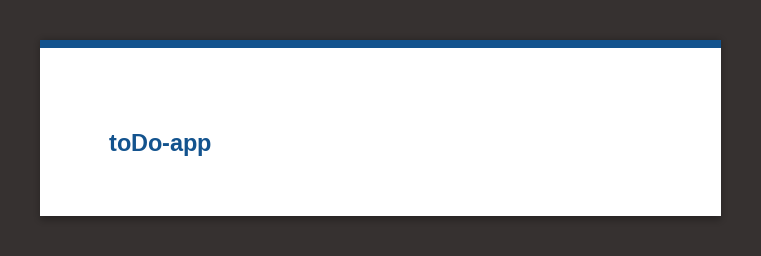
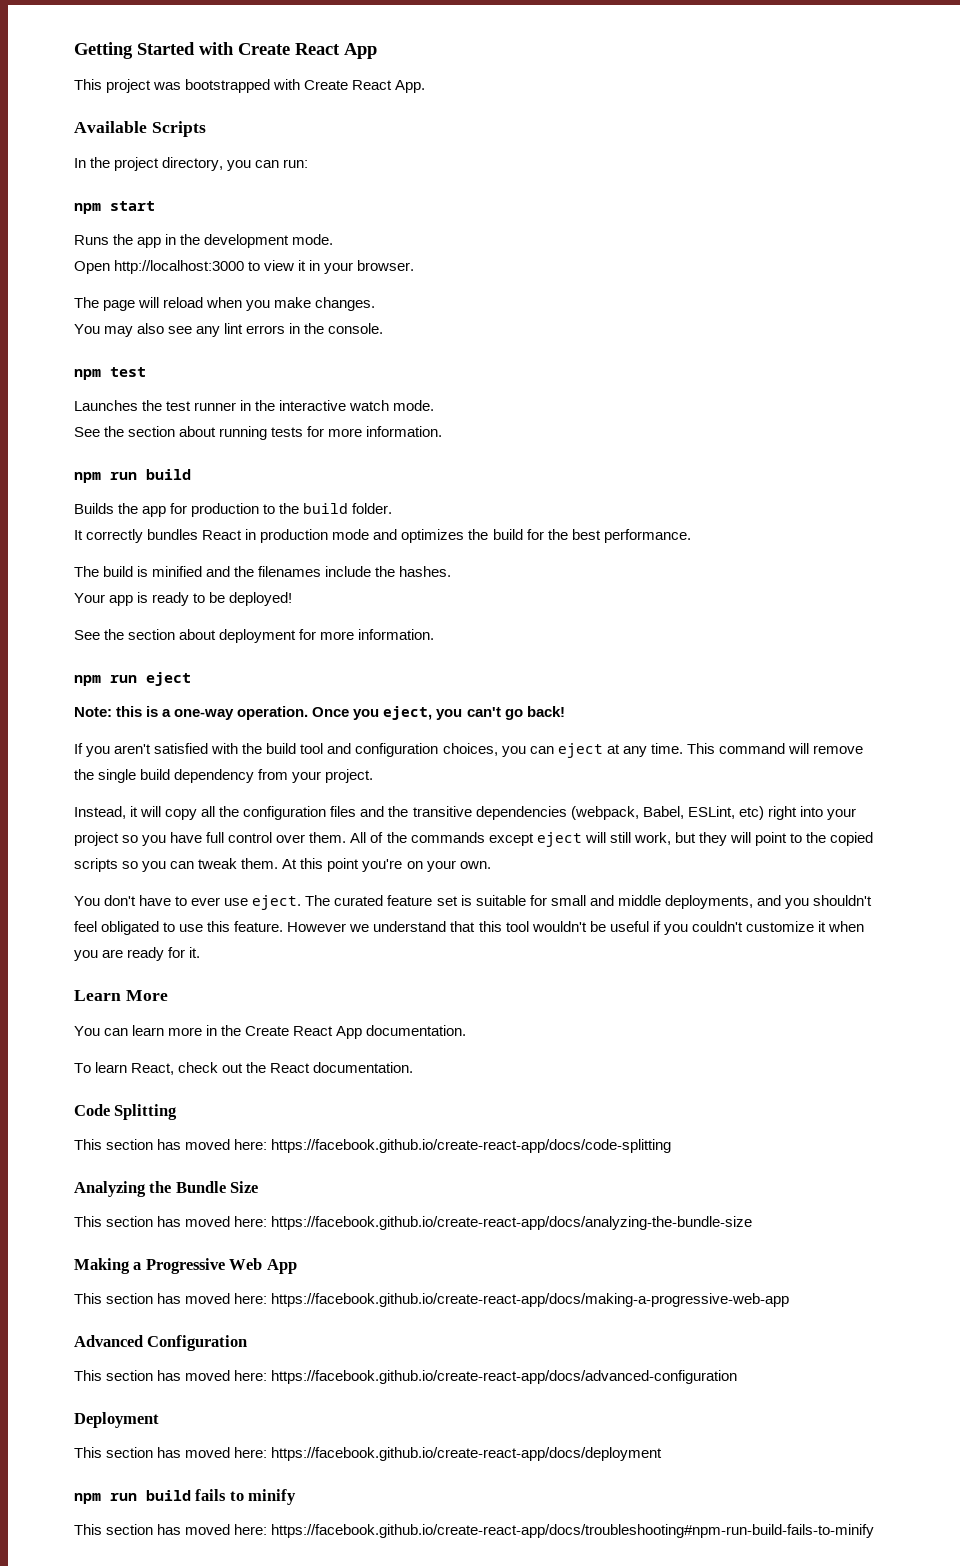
- toDo-app
+ Getting Started with Create React App
+ This project was bootstrapped with Create React App.
+ Available Scripts
+ In the project directory, you can run:
+ npm start
+ Runs the app in the development mode.
+ Open http://localhost:3000 to view it in your browser.
+ The page will reload when you make changes.
+ You may also see any lint errors in the console.
+ npm test
+ Launches the test runner in the interactive watch mode.
+ See the section about running tests for more information.
+ npm run build
+ Builds the app for production to the build folder.
+ It correctly bundles React in production mode and optimizes the build for the best performance.
+ The build is minified and the filenames include the hashes.
+ Your app is ready to be deployed!
+ See the section about deployment for more information.
+ npm run eject
+ Note: this is a one-way operation. Once you eject, you can't go back!
+ If you aren't satisfied with the build tool and configuration choices, you can eject at any time. This command will remove the single build dependency from your project.
+ Instead, it will copy all the configuration files and the transitive dependencies (webpack, Babel, ESLint, etc) right into your project so you have full control over them. All of the commands except eject will still work, but they will point to the copied scripts so you can tweak them. At this point you're on your own.
+ You don't have to ever use eject. The curated feature set is suitable for small and middle deployments, and you shouldn't feel obligated to use this feature. However we understand that this tool wouldn't be useful if you couldn't customize it when you are ready for it.
+ Learn More
+ You can learn more in the Create React App documentation.
+ To learn React, check out the React documentation.
+ Code Splitting
+ This section has moved here: https://facebook.github.io/create-react-app/docs/code-splitting
+ Analyzing the Bundle Size
+ This section has moved here: https://facebook.github.io/create-react-app/docs/analyzing-the-bundle-size
+ Making a Progressive Web App
+ This section has moved here: https://facebook.github.io/create-react-app/docs/making-a-progressive-web-app
+ Advanced Configuration
+ This section has moved here: https://facebook.github.io/create-react-app/docs/advanced-configuration
+ Deployment
+ This section has moved here: https://facebook.github.io/create-react-app/docs/deployment
+ npm run build fails to minify
+ This section has moved here: https://facebook.github.io/create-react-app/docs/troubleshooting#npm-run-build-fails-to-minify

